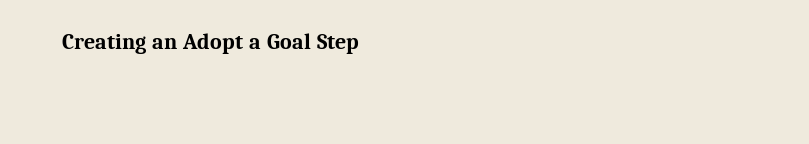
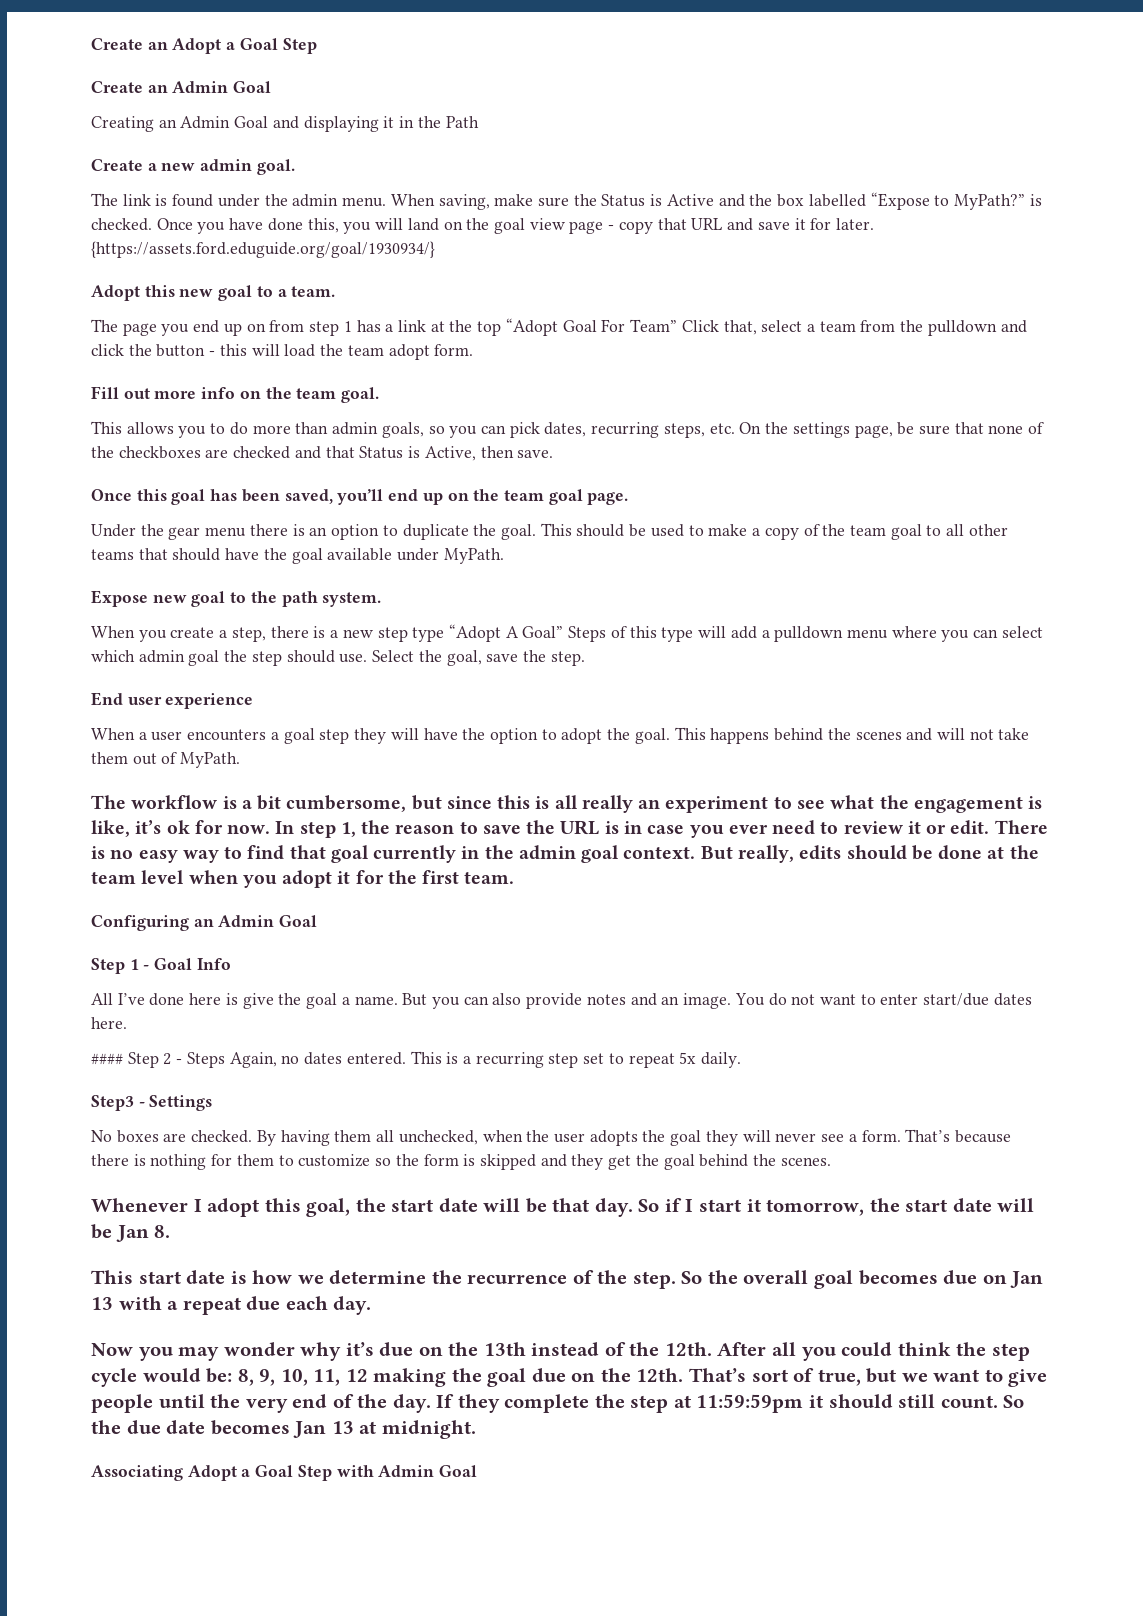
- Creating an Adopt a Goal Step
+ Create an Adopt a Goal Step
+ Create an Admin Goal
+ Creating an Admin Goal and displaying it in the Path
+ Create a new admin goal.
+ The link is found under the admin menu. When saving, make sure the Status is Active and the box labelled “Expose to MyPath?” is checked. Once you have done this, you will land on the goal view page - copy that URL and save it for later. {https://assets.ford.eduguide.org/goal/1930934/}
+ Adopt this new goal to a team.
+ The page you end up on from step 1 has a link at the top “Adopt Goal For Team” Click that, select a team from the pulldown and click the button - this will load the team adopt form.
+ Fill out more info on the team goal.
+ This allows you to do more than admin goals, so you can pick dates, recurring steps, etc. On the settings page, be sure that none of the checkboxes are checked and that Status is Active, then save.
+ Once this goal has been saved, you’ll end up on the team goal page.
+ Under the gear menu there is an option to duplicate the goal. This should be used to make a copy of the team goal to all other teams that should have the goal available under MyPath.
+ Expose new goal to the path system.
+ When you create a step, there is a new step type “Adopt A Goal” Steps of this type will add a pulldown menu where you can select which admin goal the step should use. Select the goal, save the step.
+ End user experience
+ When a user encounters a goal step they will have the option to adopt the goal. This happens behind the scenes and will not take them out of MyPath.
+ The workflow is a bit cumbersome, but since this is all really an experiment to see what the engagement is like, it’s ok for now. In step 1, the reason to save the URL is in case you ever need to review it or edit. There is no easy way to find that goal currently in the admin goal context. But really, edits should be done at the team level when you adopt it for the first team.
+ Configuring an Admin Goal
+ Step 1 - Goal Info
+ All I’ve done here is give the goal a name. But you can also provide notes and an image. You do not want to enter start/due dates here.
+ #### Step 2 - Steps Again, no dates entered. This is a recurring step set to repeat 5x daily.
+ Step3 - Settings
+ No boxes are checked. By having them all unchecked, when the user adopts the goal they will never see a form. That’s because there is nothing for them to customize so the form is skipped and they get the goal behind the scenes.
+ Whenever I adopt this goal, the start date will be that day. So if I start it tomorrow, the start date will be Jan 8.
+ This start date is how we determine the recurrence of the step. So the overall goal becomes due on Jan 13 with a repeat due each day.
+ Now you may wonder why it’s due on the 13th instead of the 12th. After all you could think the step cycle would be: 8, 9, 10, 11, 12 making the goal due on the 12th. That’s sort of true, but we want to give people until the very end of the day. If they complete the step at 11:59:59pm it should still count. So the due date becomes Jan 13 at midnight.
+ Associating Adopt a Goal Step with Admin Goal

